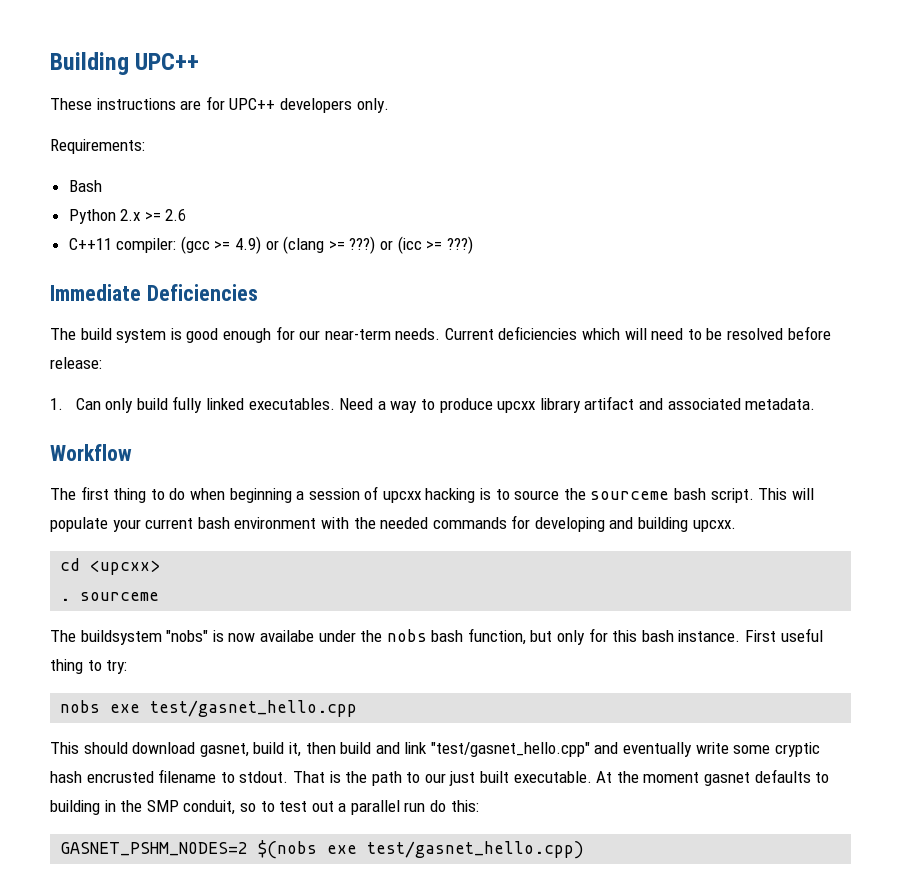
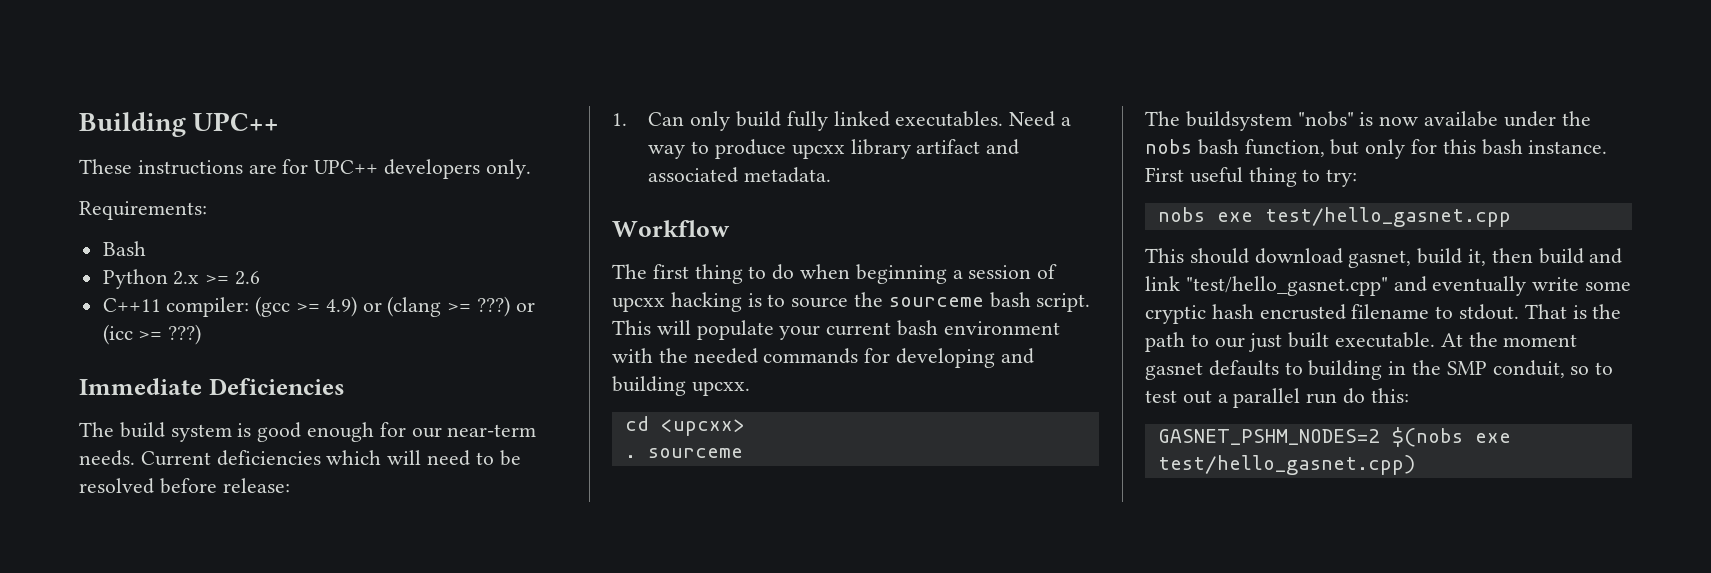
- nobs exe test/gasnet_hello.cpp
+ nobs exe test/hello_gasnet.cpp
- This should download gasnet, build it, then build and link "test/gasnet_hello.cpp" and eventually write some cryptic hash encrusted filename to stdout.
+ This should download gasnet, build it, then build and link "test/hello_gasnet.cpp" and eventually write some cryptic hash encrusted filename to stdout.
- GASNET_PSHM_NODES=2 $(nobs exe test/gasnet_hello.cpp)
+ GASNET_PSHM_NODES=2 $(nobs exe test/hello_gasnet.cpp)

